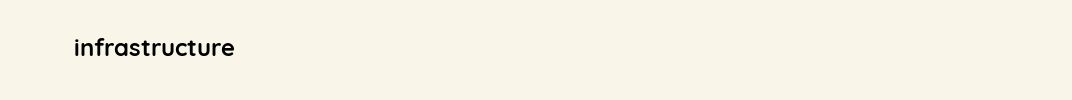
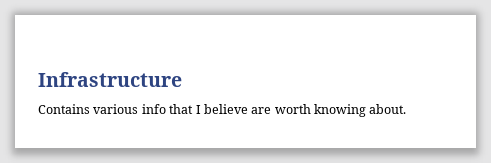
- infrastructure
+ Infrastructure
+ Contains various info that I believe are worth knowing about.

